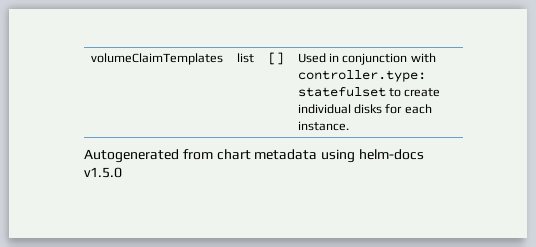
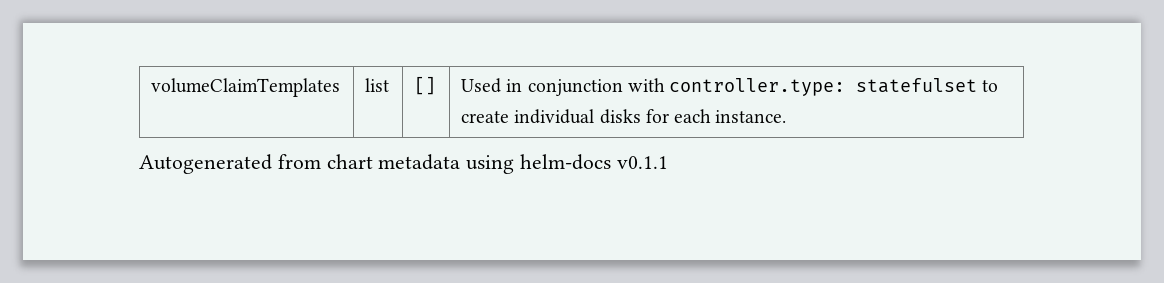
- Autogenerated from chart metadata using helm-docs v1.5.0
+ Autogenerated from chart metadata using helm-docs v0.1.1

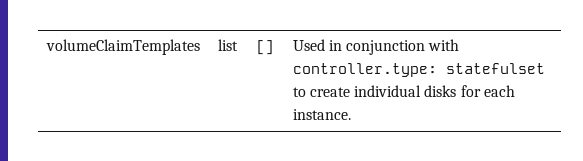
- Autogenerated from chart metadata using helm-docs v0.1.1

